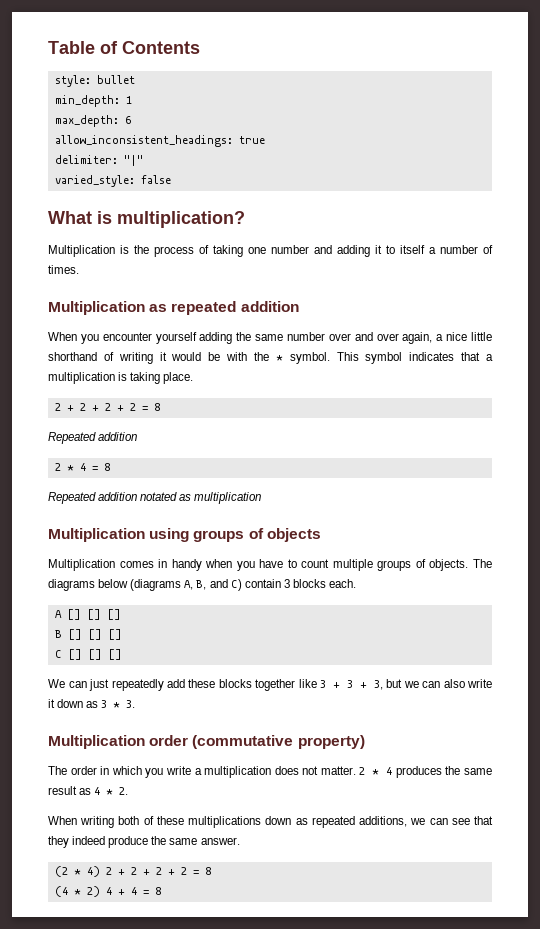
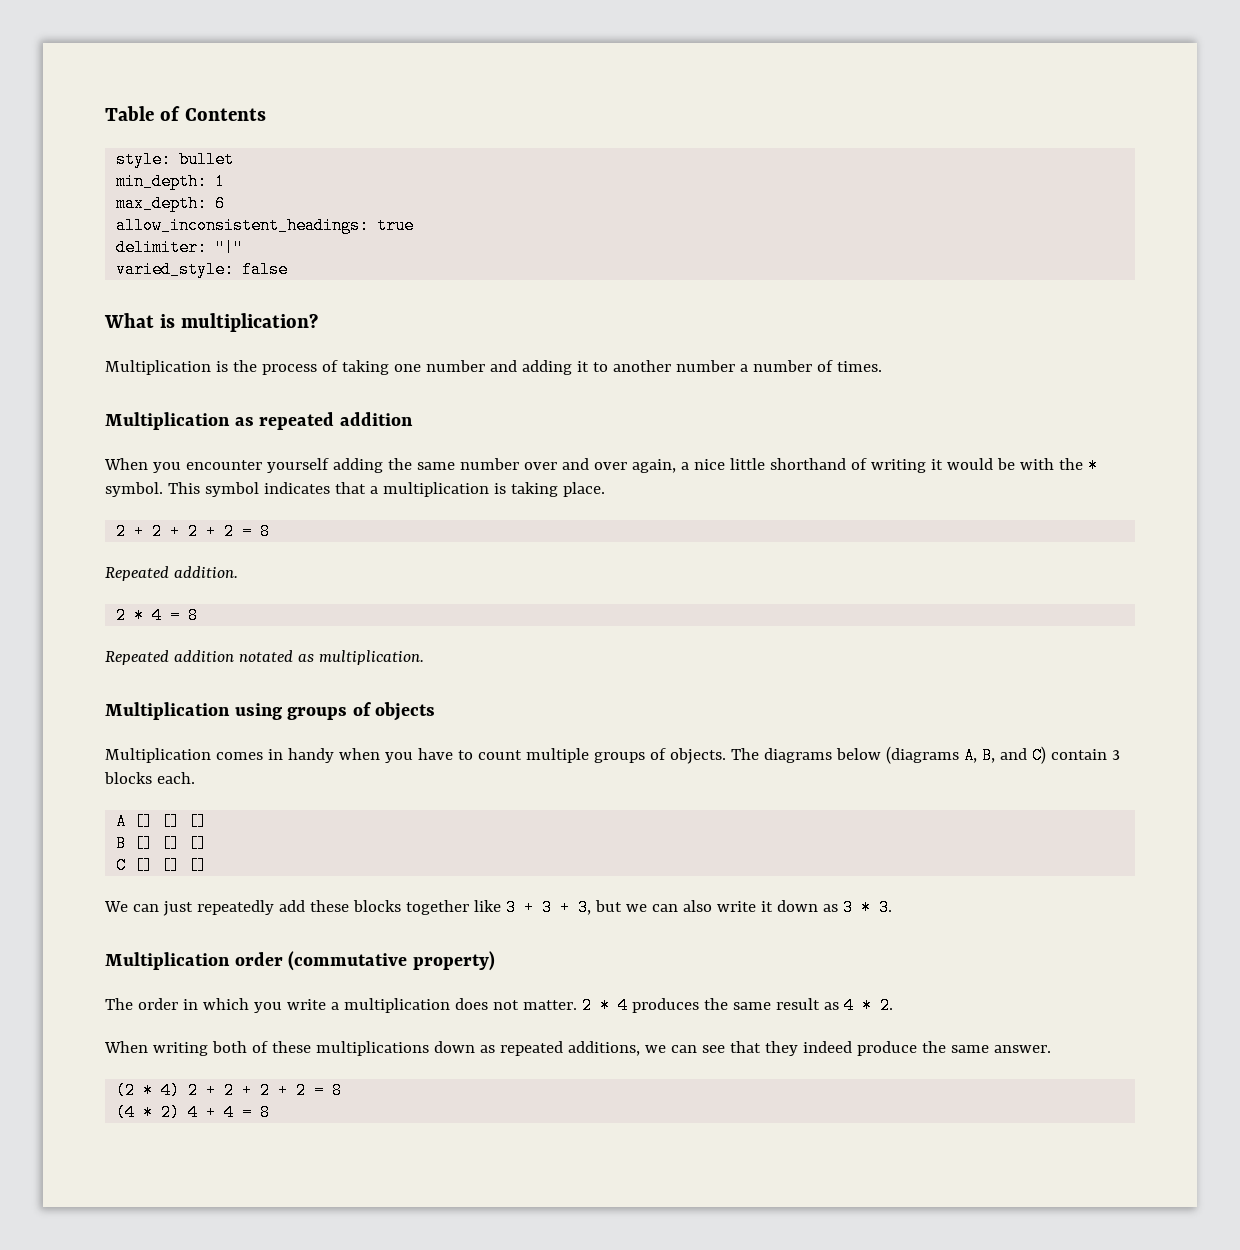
- Multiplication is the process of taking one number and adding it to itself a number of times.
+ Multiplication is the process of taking one number and adding it to another number a number of times.
  This symbol indicates that a multiplication is taking place.
  2 + 2 + 2 + 2 = 8
- Repeated addition
+ Repeated addition.
- Repeated addition notated as multiplication
+ Repeated addition notated as multiplication.

